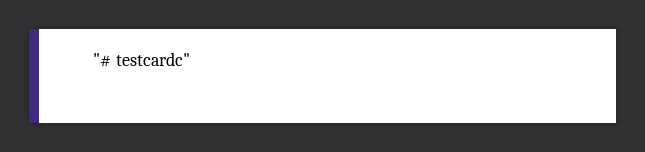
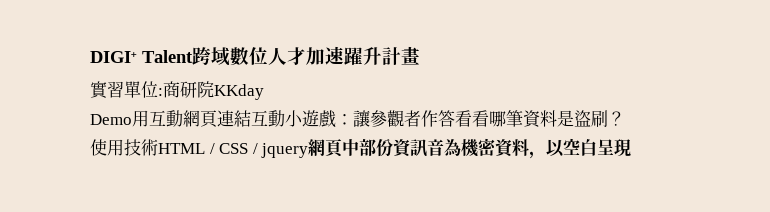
- "# testcardc"
+ DIGI⁺ Talent跨域數位人才加速躍升計畫
+ 實習單位:商研院KKday
+ Demo用互動網頁連結互動小遊戲：讓參觀者作答看看哪筆資料是盜刷？
+ 使用技術HTML / CSS / jquery網頁中部份資訊音為機密資料，以空白呈現

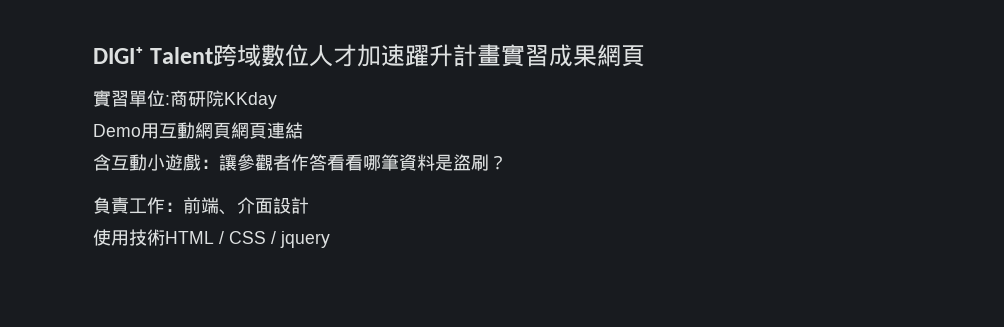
- DIGI⁺ Talent跨域數位人才加速躍升計畫
+ DIGI⁺ Talent跨域數位人才加速躍升計畫實習成果網頁
- Demo用互動網頁連結互動小遊戲：讓參觀者作答看看哪筆資料是盜刷？
+ Demo用互動網頁網頁連結
+ 含互動小遊戲：讓參觀者作答看看哪筆資料是盜刷？
+ 負責工作：前端、介面設計
- 使用技術HTML / CSS / jquery網頁中部份資訊音為機密資料，以空白呈現
+ 使用技術HTML / CSS / jquery

